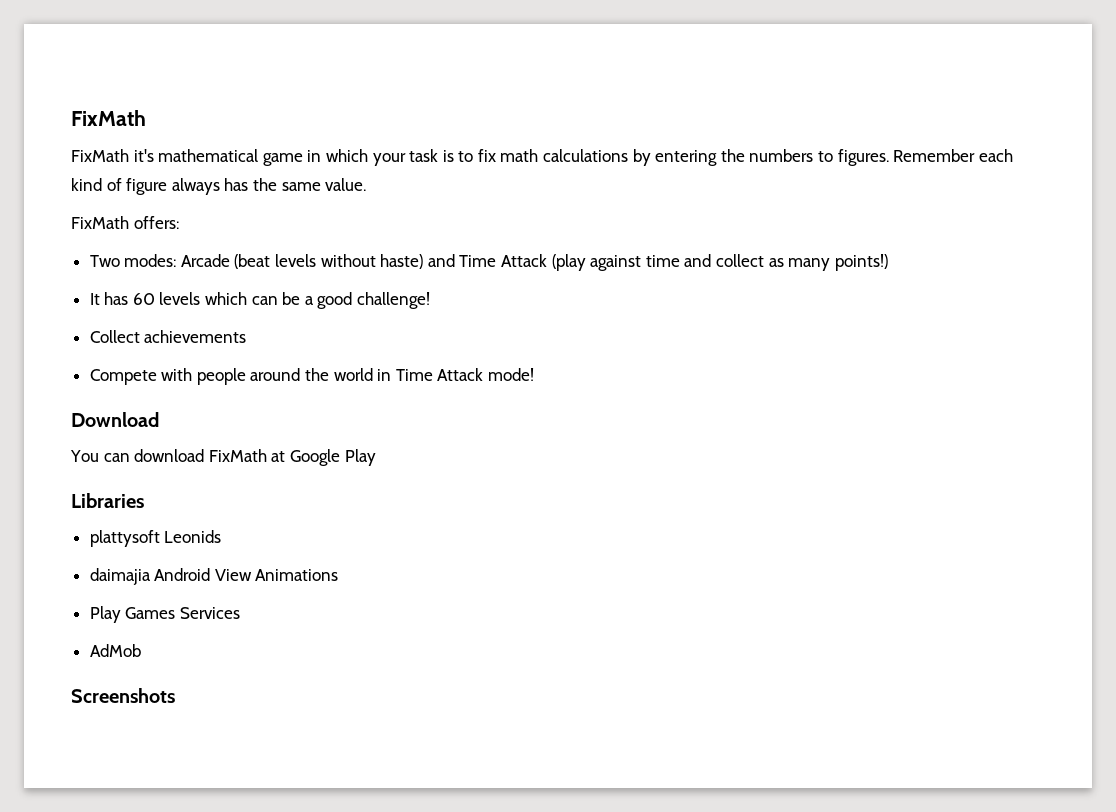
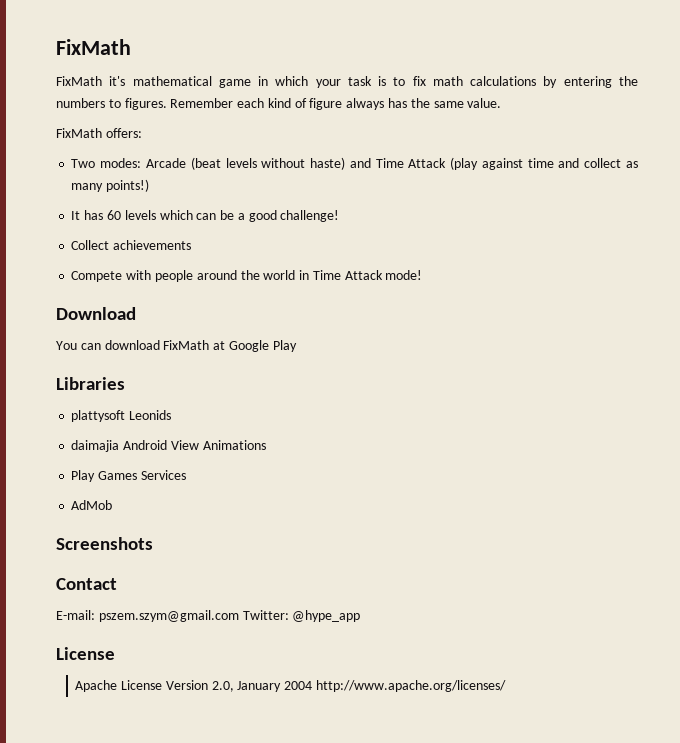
+ Contact
+ E-mail: pszem.szym@gmail.com Twitter: @hype_app
+ License
+ Apache License Version 2.0, January 2004 http://www.apache.org/licenses/

